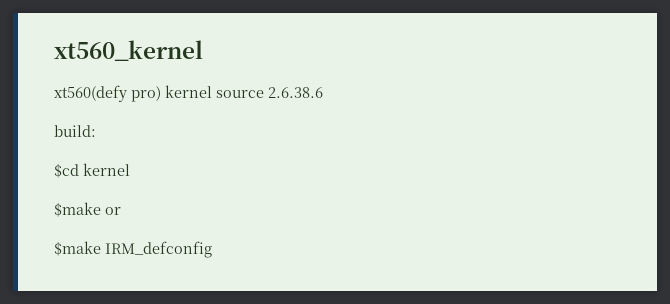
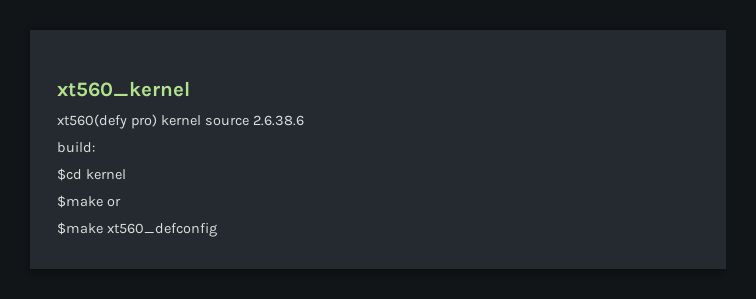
- $make IRM_defconfig
+ $make xt560_defconfig

